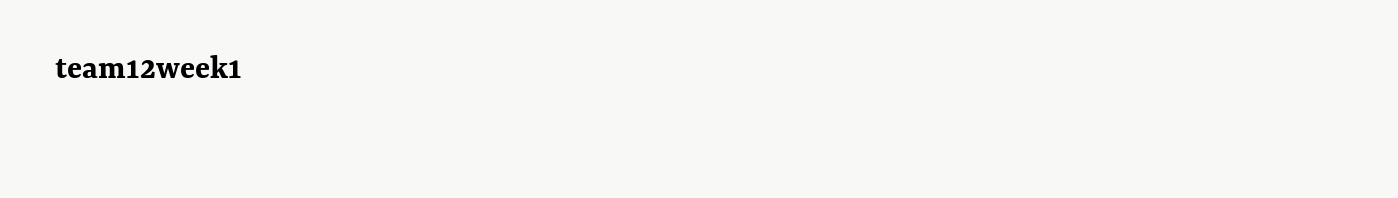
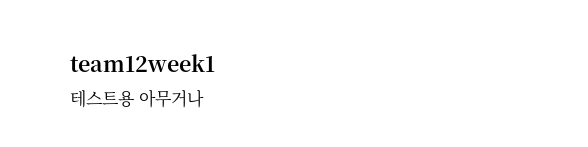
+ 테스트용 아무거나

